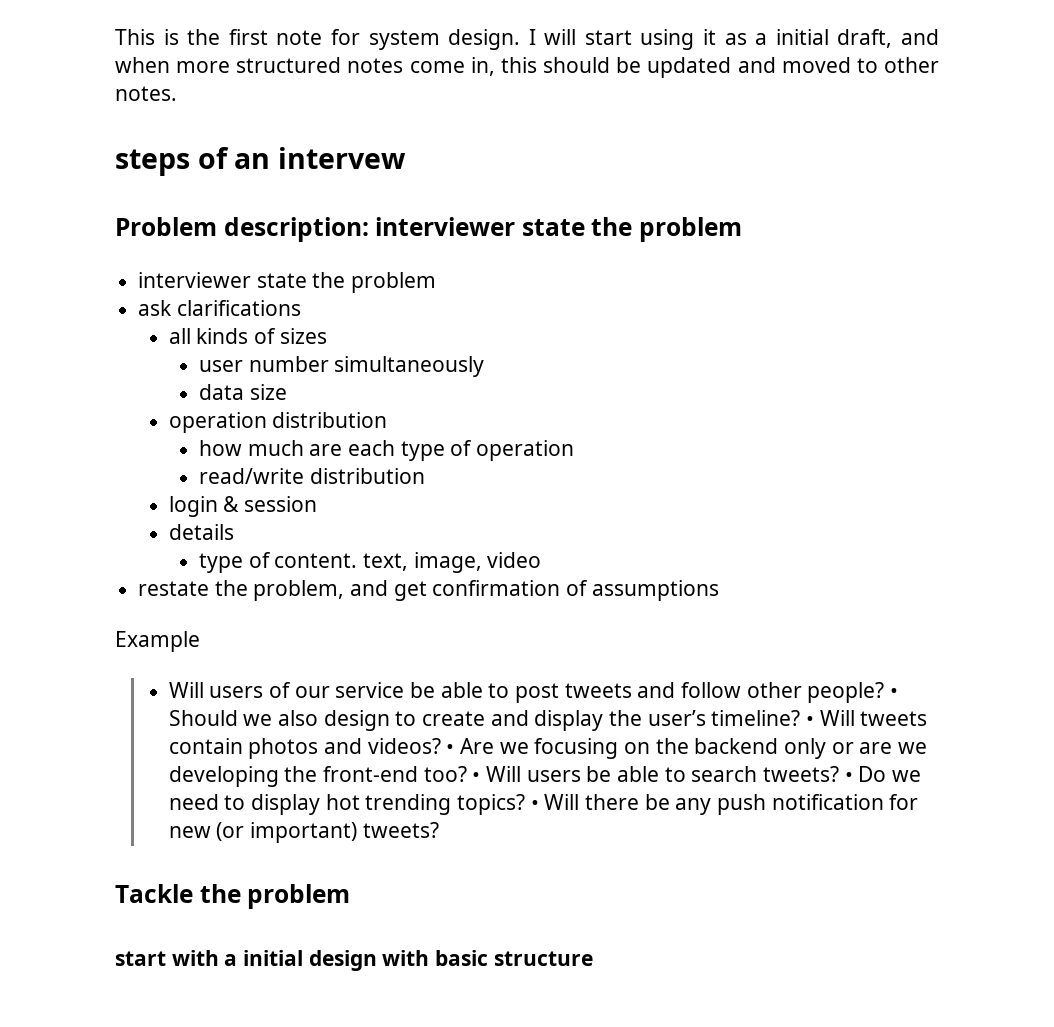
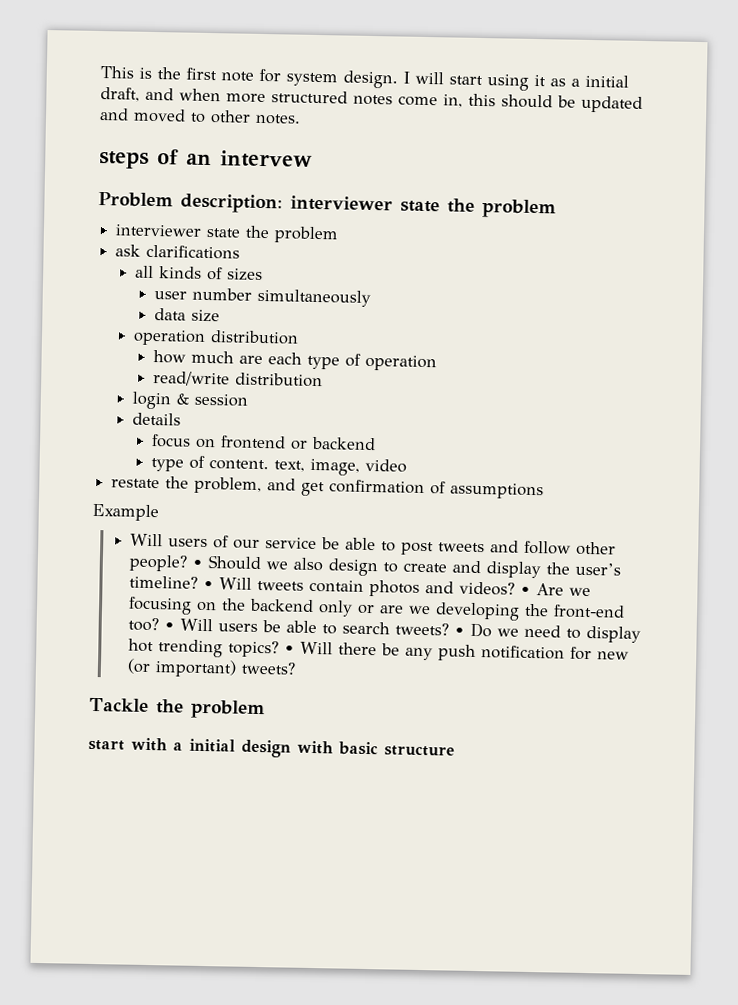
+ focus on frontend or backend

